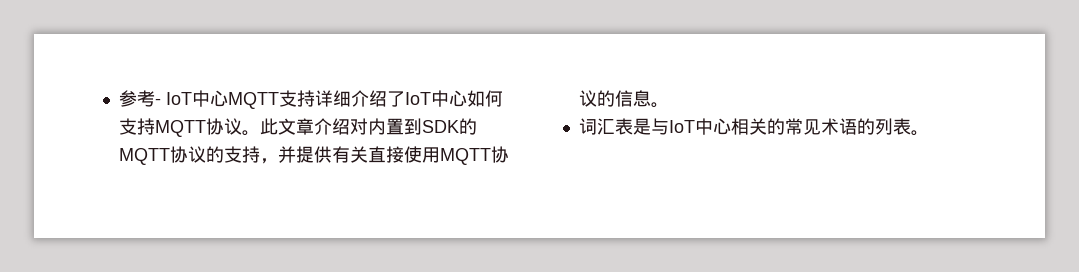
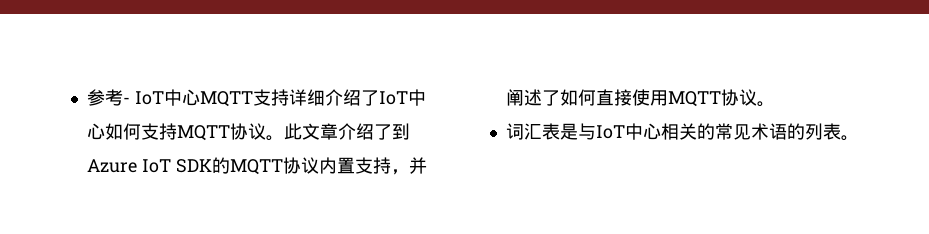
- 此文章介绍对内置到SDK的MQTT协议的支持，并提供有关直接使用MQTT协议的信息。
+ 此文章介绍了到Azure IoT SDK的MQTT协议内置支持，并阐述了如何直接使用MQTT协议。

